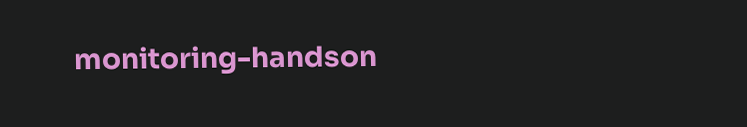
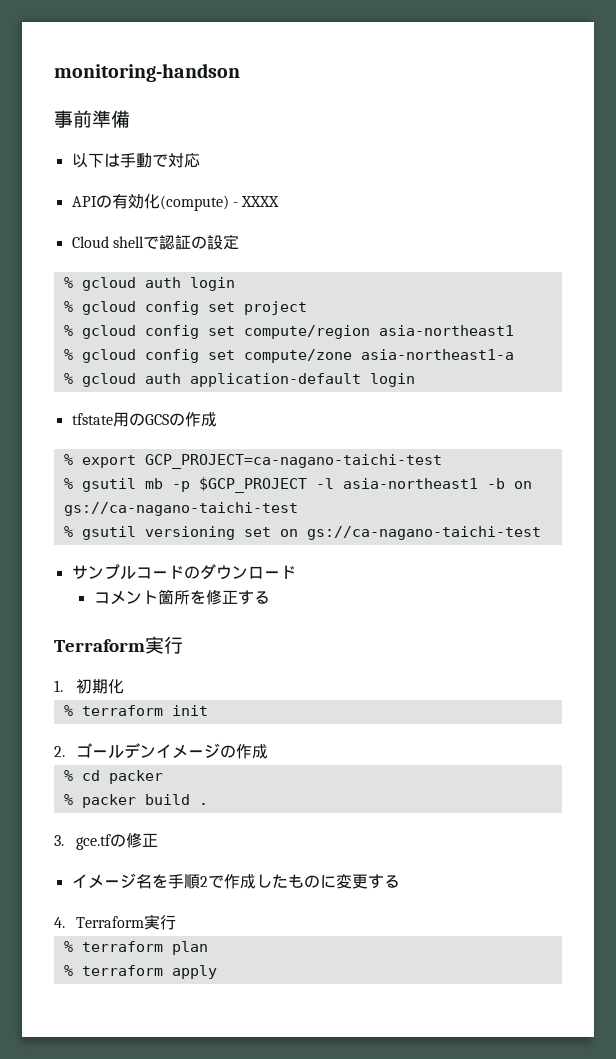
+ 事前準備
+ 以下は手動で対応
+ APIの有効化(compute) - XXXX
+ Cloud shellで認証の設定
+ % gcloud auth login
+ % gcloud config set project
+ % gcloud config set compute/region asia-northeast1
+ % gcloud config set compute/zone asia-northeast1-a
+ % gcloud auth application-default login
+ tfstate用のGCSの作成
+ % export GCP_PROJECT=ca-nagano-taichi-test
+ % gsutil mb -p $GCP_PROJECT -l asia-northeast1 -b on gs://ca-nagano-taichi-test
+ % gsutil versioning set on gs://ca-nagano-taichi-test
+ サンプルコードのダウンロード
+ コメント箇所を修正する
+ Terraform実行
+ 1.初期化
+ % terraform init
+ 2.ゴールデンイメージの作成
+ % cd packer
+ % packer build .
+ 3. gce.tfの修正
+ イメージ名を手順2で作成したものに変更する
+ 4. Terraform実行
+ % terraform plan
+ % terraform apply

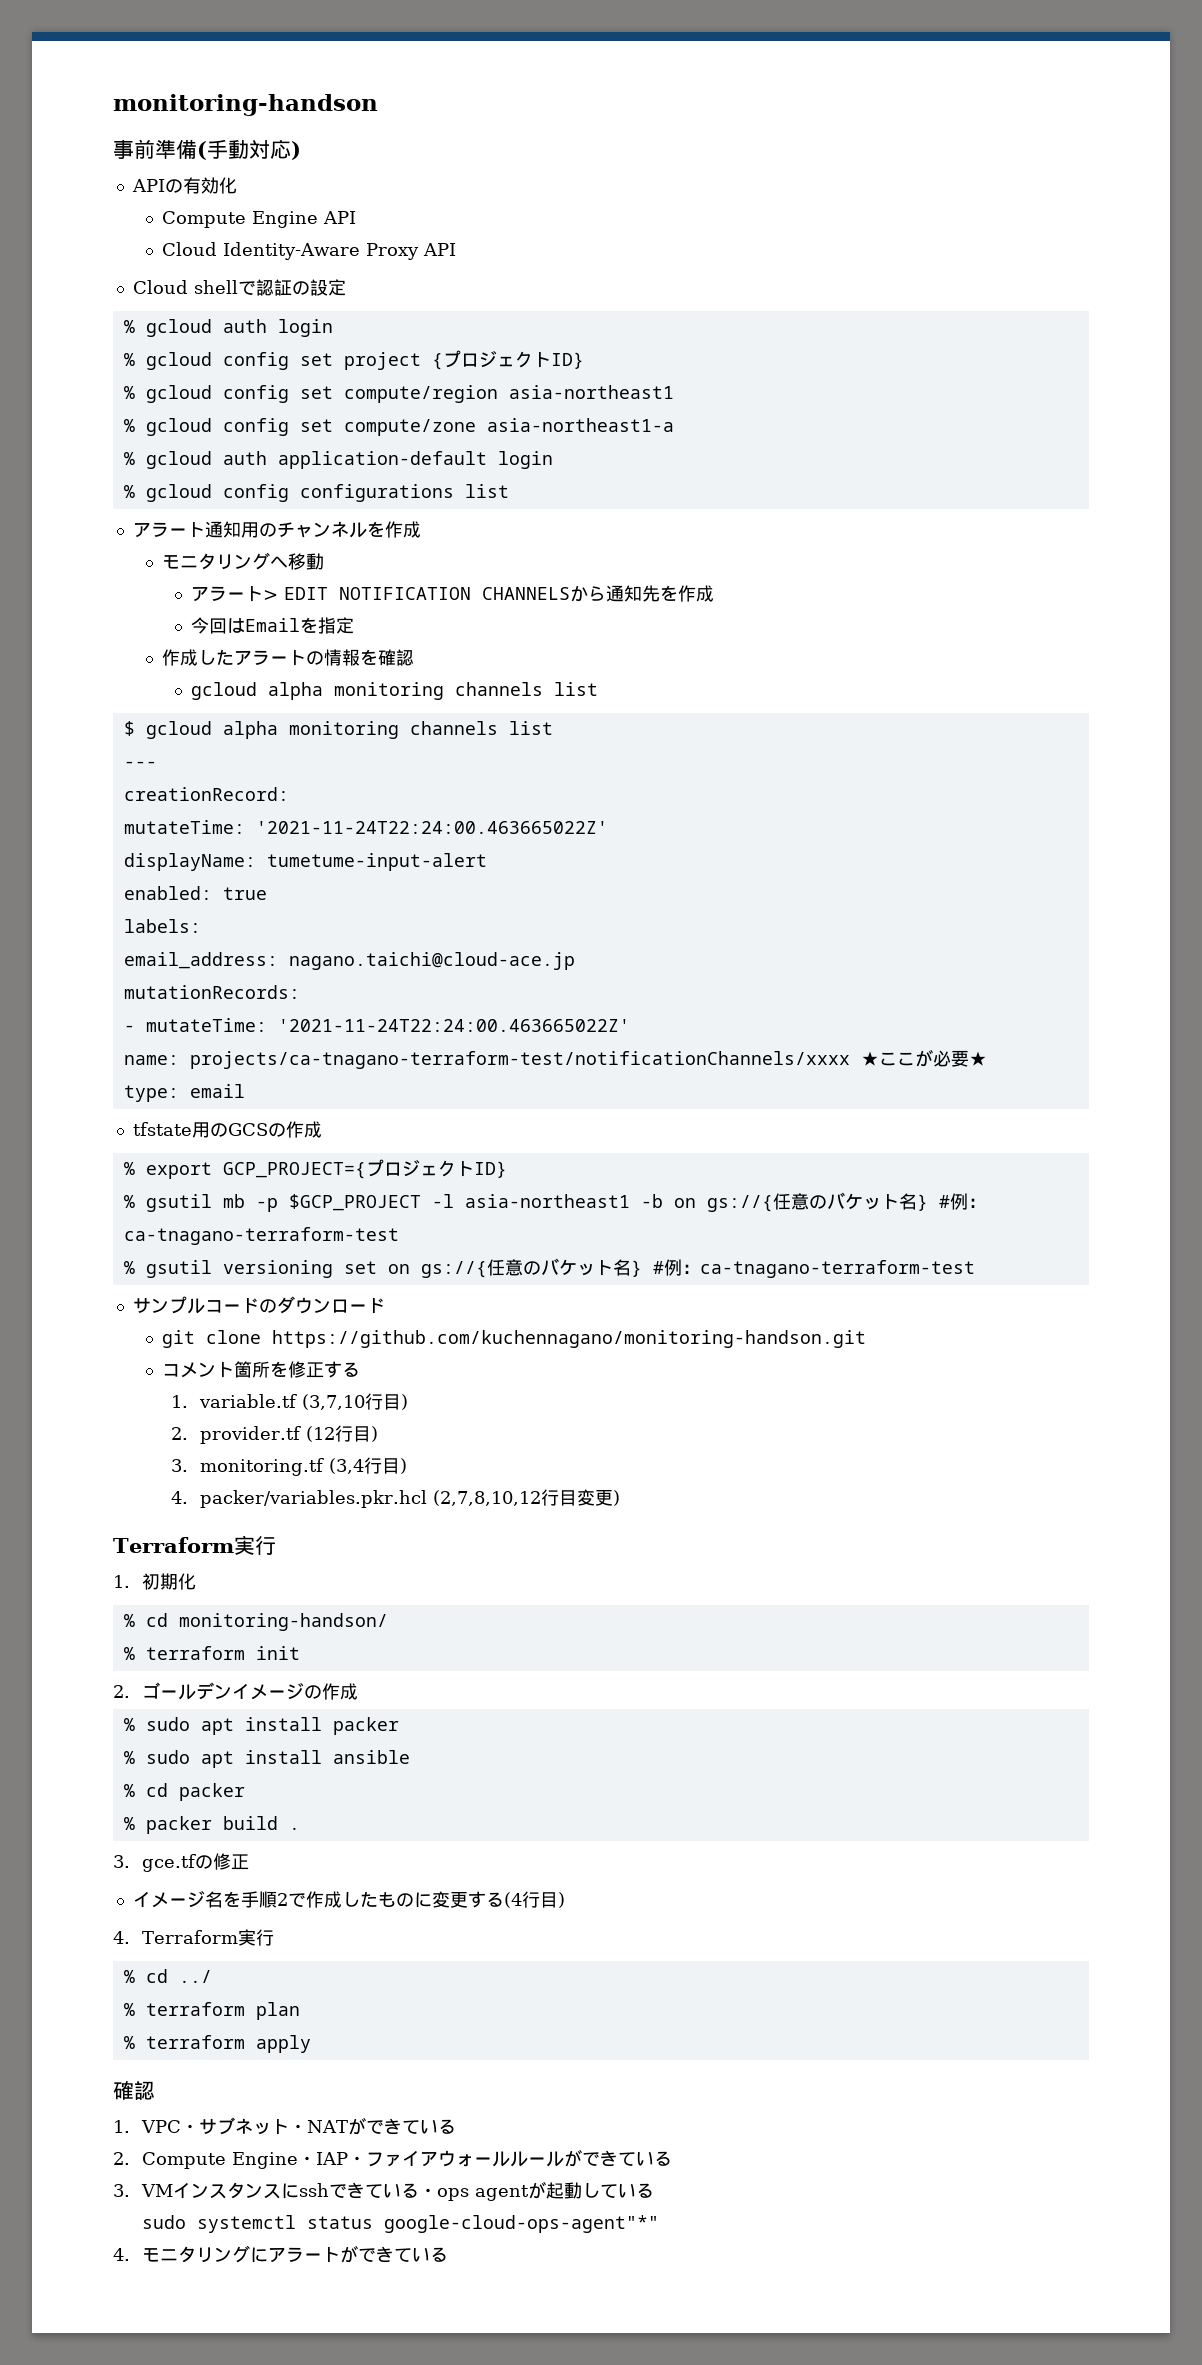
- 事前準備
- 以下は手動で対応
+ 事前準備(手動対応)
- APIの有効化(compute) - XXXX
+ APIの有効化
+ Compute Engine API
+ Cloud Identity-Aware Proxy API
- % gcloud config set project
+ % gcloud config set project {プロジェクトID}
+ % gcloud config configurations list
+ アラート通知用のチャンネルを作成
+ モニタリングへ移動
+ アラート> EDIT NOTIFICATION CHANNELSから通知先を作成
+ 今回はEmailを指定
+ 作成したアラートの情報を確認
+ gcloud alpha monitoring channels list
+ $ gcloud alpha monitoring channels list
+ ---
+ creationRecord:
+ mutateTime: '2021-11-24T22:24:00.463665022Z'
+ displayName: tumetume-input-alert
+ enabled: true
+ labels:
+ email_address: nagano.taichi@cloud-ace.jp
+ mutationRecords:
+ - mutateTime: '2021-11-24T22:24:00.463665022Z'
+ name: projects/ca-tnagano-terraform-test/notificationChannels/xxxx ★ここが必要★
+ type: email
- % export GCP_PROJECT=ca-nagano-taichi-test
+ % export GCP_PROJECT={プロジェクトID}
- % gsutil mb -p $GCP_PROJECT -l asia-northeast1 -b on gs://ca-nagano-taichi-test
+ % gsutil mb -p $GCP_PROJECT -l asia-northeast1 -b on gs://{任意のバケット名} #例：ca-tnagano-terraform-test
- % gsutil versioning set on gs://ca-nagano-taichi-test
+ % gsutil versioning set on gs://{任意のバケット名} #例：ca-tnagano-terraform-test
+ git clone https://github.com/kuchennagano/monitoring-handson.git
+ 1. variable.tf (3,7,10行目)
+ 2. provider.tf (12行目)
+ 3. monitoring.tf (3,4行目)
+ 4. packer/variables.pkr.hcl (2,7,8,10,12行目変更)
+ % cd monitoring-handson/
+ % sudo apt install packer
+ % sudo apt install ansible
- イメージ名を手順2で作成したものに変更する
+ イメージ名を手順2で作成したものに変更する(4行目)
+ % cd ../
  % terraform apply
+ 確認
+ 1. VPC・サブネット・NATができている
+ 2. Compute Engine・IAP・ファイアウォールルールができている
+ 3. VMインスタンスにsshできている・ops agentが起動している
+ sudo systemctl status google-cloud-ops-agent"*"
+ 4.モニタリングにアラートができている

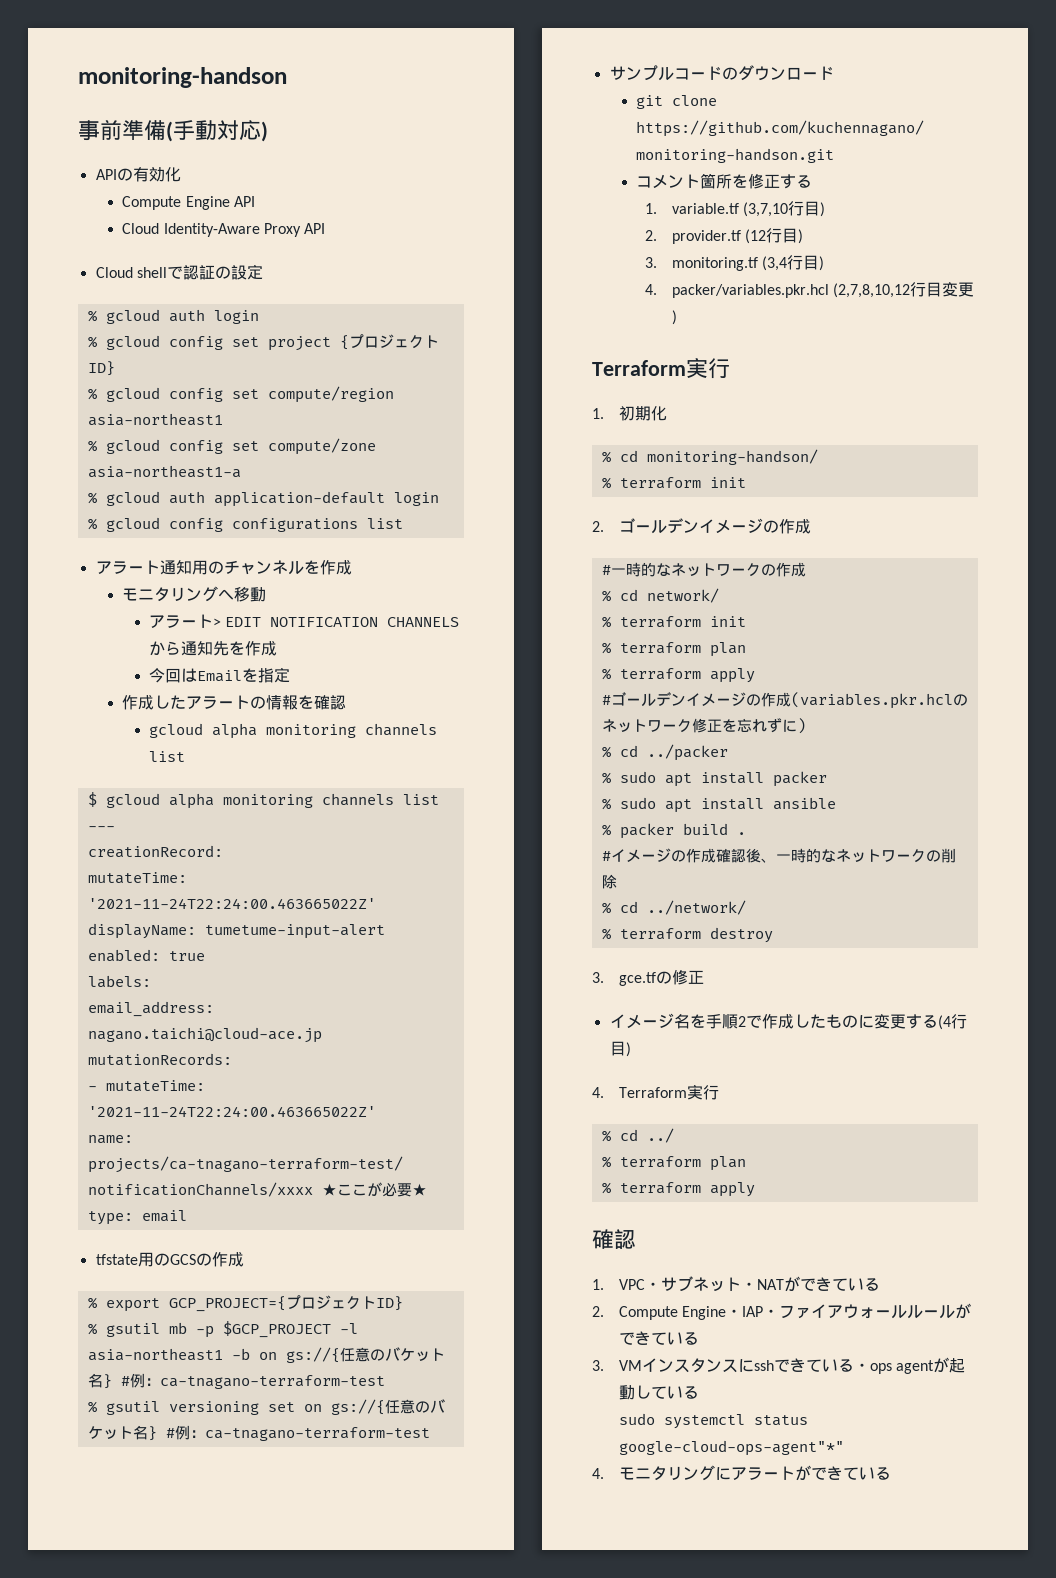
+ #一時的なネットワークの作成
+ % cd network/
+ % terraform init
+ % terraform plan
+ % terraform apply
+ #ゴールデンイメージの作成(variables.pkr.hclのネットワーク修正を忘れずに)
+ % cd ../packer
- % cd packer
+ #イメージの作成確認後、一時的なネットワークの削除
+ % cd ../network/
+ % terraform destroy

